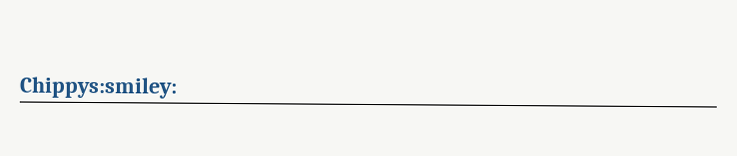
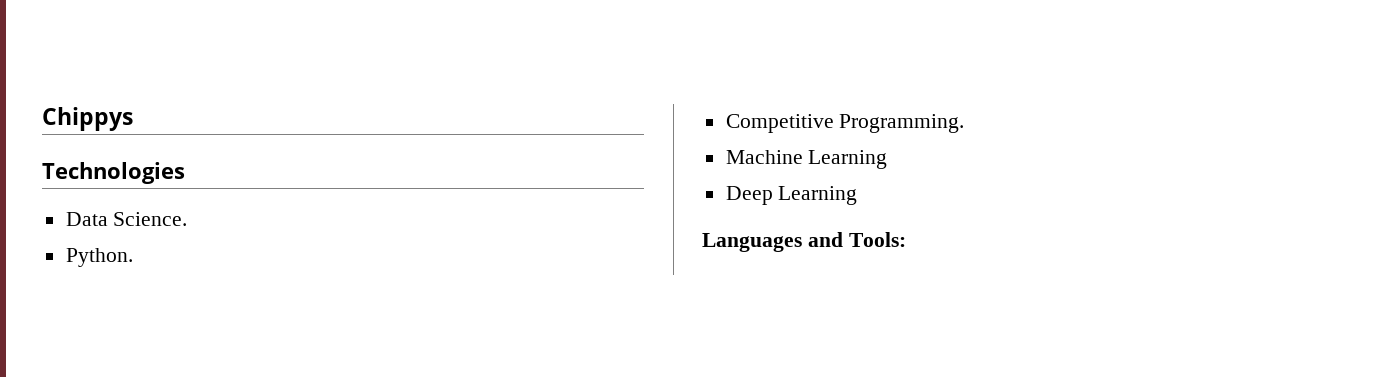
- Chippys:smiley:
+ Chippys
+ Technologies
+ Data Science.
+ Python.
+ Competitive Programming.
+ Machine Learning
+ Deep Learning
+ Languages and Tools:

